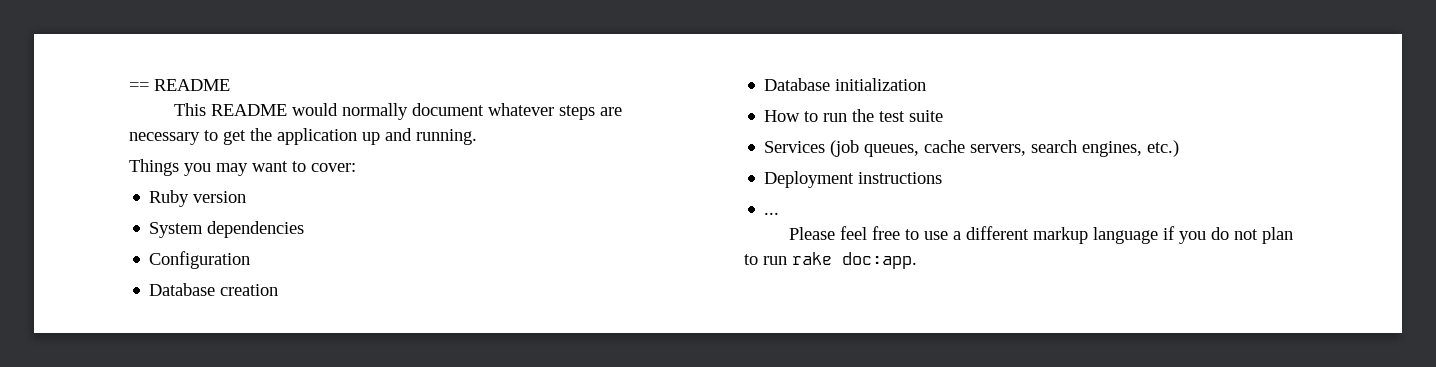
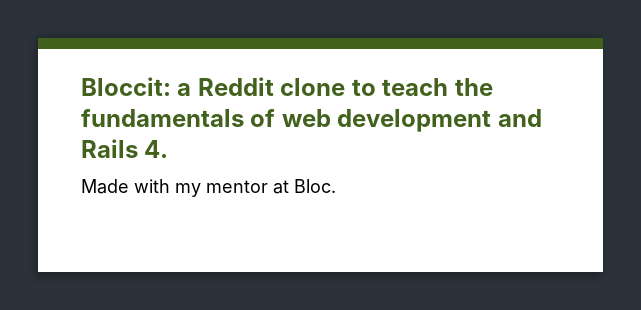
- == README
- This README would normally document whatever steps are necessary to get the application up and running.
- Things you may want to cover:
- Ruby version
- System dependencies
- Configuration
- Database creation
- Database initialization
- How to run the test suite
- Services (job queues, cache servers, search engines, etc.)
- Deployment instructions
- ...
- Please feel free to use a different markup language if you do not plan to run rake doc:app.
+ Bloccit: a Reddit clone to teach the fundamentals of web development and Rails 4.
+ Made with my mentor at Bloc.

